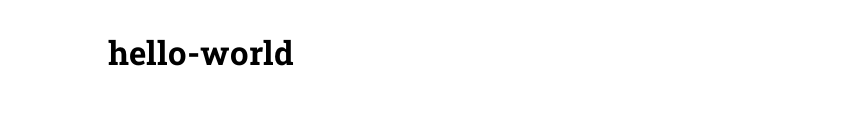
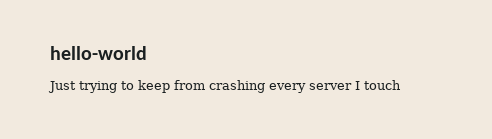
+ Just trying to keep from crashing every server I touch

